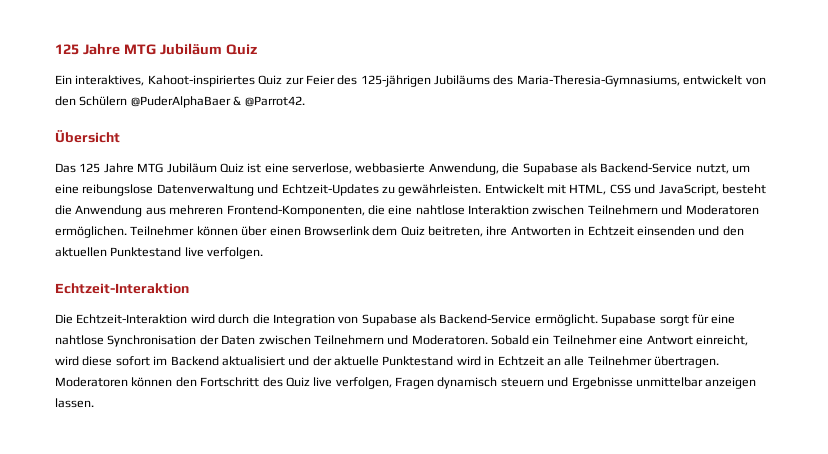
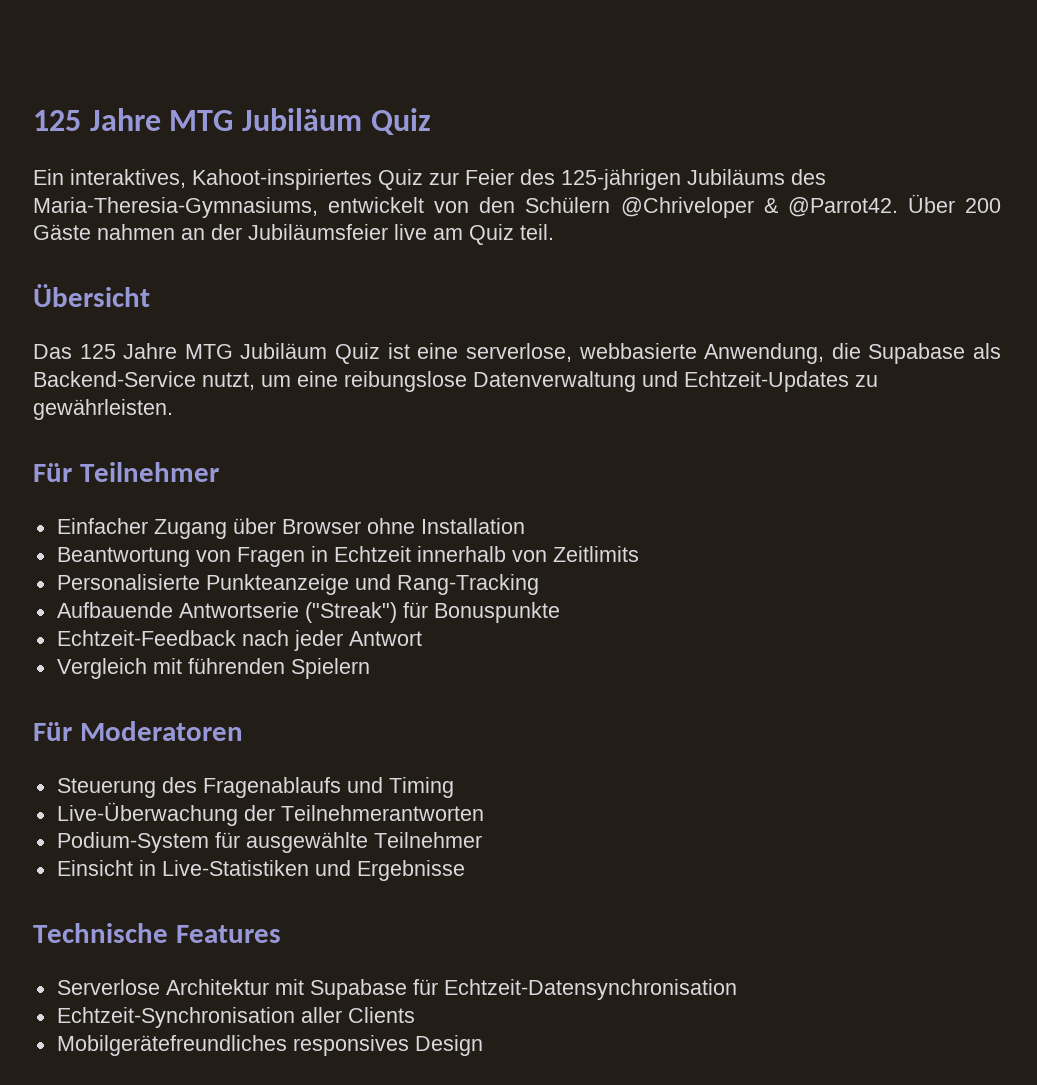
- Ein interaktives, Kahoot-inspiriertes Quiz zur Feier des 125-jährigen Jubiläums des Maria-Theresia-Gymnasiums, entwickelt von den Schülern @PuderAlphaBaer & @Parrot42.
+ Ein interaktives, Kahoot-inspiriertes Quiz zur Feier des 125-jährigen Jubiläums des Maria-Theresia-Gymnasiums, entwickelt von den Schülern @Chriveloper & @Parrot42. Über 200 Gäste nahmen an der Jubiläumsfeier live am Quiz teil.
- Das 125 Jahre MTG Jubiläum Quiz ist eine serverlose, webbasierte Anwendung, die Supabase als Backend-Service nutzt, um eine reibungslose Datenverwaltung und Echtzeit-Updates zu gewährleisten. Entwickelt mit HTML, CSS und JavaScript, besteht die Anwendung aus mehreren Frontend-Komponenten, die eine nahtlose Interaktion zwischen Teilnehmern und Moderatoren ermöglichen. Teilnehmer können über einen Browserlink dem Quiz beitreten, ihre Antworten in Echtzeit einsenden und den aktuellen Punktestand live verfolgen.
- Echtzeit-Interaktion
- Die Echtzeit-Interaktion wird durch die Integration von Supabase als Backend-Service ermöglicht. Supabase sorgt für eine nahtlose Synchronisation der Daten zwischen Teilnehmern und Moderatoren. Sobald ein Teilnehmer eine Antwort einreicht, wird diese sofort im Backend aktualisiert und der aktuelle Punktestand wird in Echtzeit an alle Teilnehmer übertragen. Moderatoren können den Fortschritt des Quiz live verfolgen, Fragen dynamisch steuern und Ergebnisse unmittelbar anzeigen lassen.
+ Das 125 Jahre MTG Jubiläum Quiz ist eine serverlose, webbasierte Anwendung, die Supabase als Backend-Service nutzt, um eine reibungslose Datenverwaltung und Echtzeit-Updates zu gewährleisten.
+ Für Teilnehmer
+ Einfacher Zugang über Browser ohne Installation
+ Beantwortung von Fragen in Echtzeit innerhalb von Zeitlimits
+ Personalisierte Punkteanzeige und Rang-Tracking
+ Aufbauende Antwortserie ("Streak") für Bonuspunkte
+ Echtzeit-Feedback nach jeder Antwort
+ Vergleich mit führenden Spielern
+ Für Moderatoren
+ Steuerung des Fragenablaufs und Timing
+ Live-Überwachung der Teilnehmerantworten
+ Podium-System für ausgewählte Teilnehmer
+ Einsicht in Live-Statistiken und Ergebnisse
+ Technische Features
+ Serverlose Architektur mit Supabase für Echtzeit-Datensynchronisation
+ Echtzeit-Synchronisation aller Clients
+ Mobilgerätefreundliches responsives Design

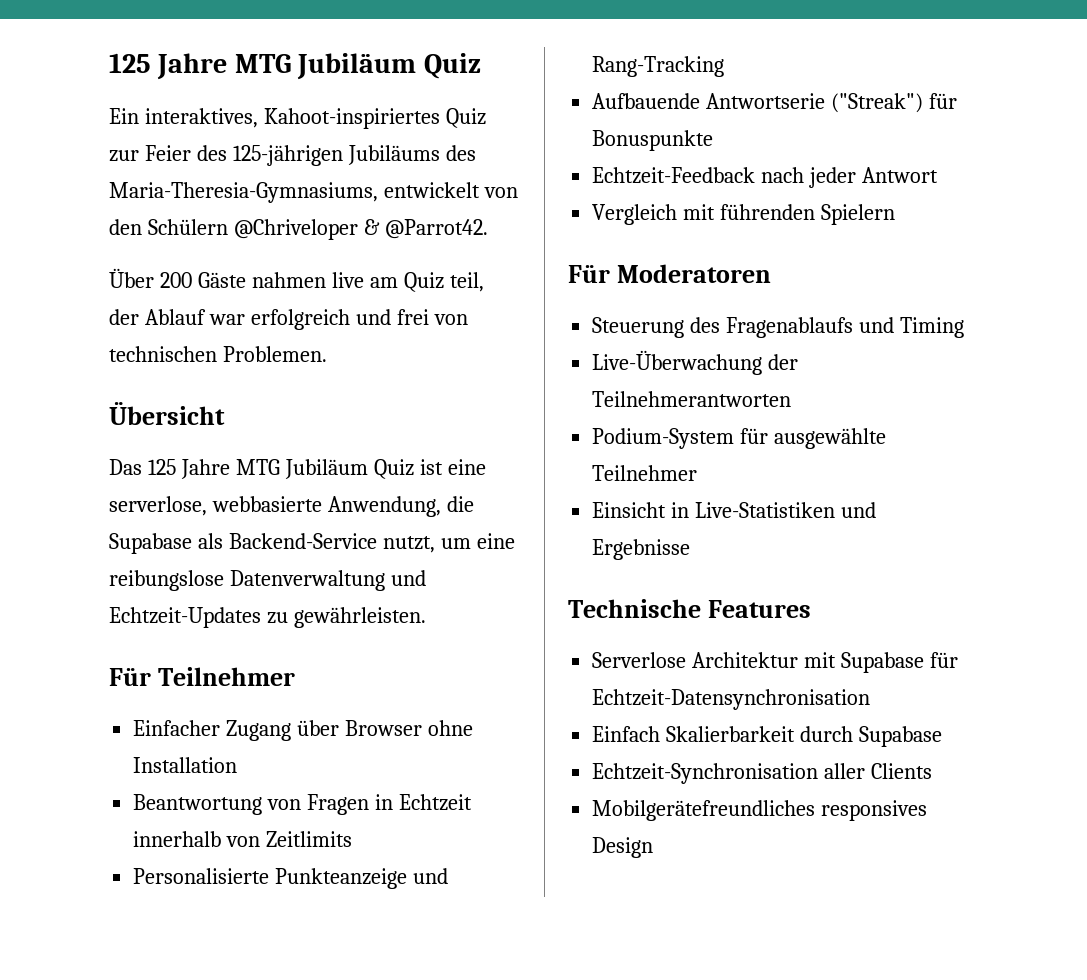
- Ein interaktives, Kahoot-inspiriertes Quiz zur Feier des 125-jährigen Jubiläums des Maria-Theresia-Gymnasiums, entwickelt von den Schülern @Chriveloper & @Parrot42. Über 200 Gäste nahmen an der Jubiläumsfeier live am Quiz teil.
+ Ein interaktives, Kahoot-inspiriertes Quiz zur Feier des 125-jährigen Jubiläums des Maria-Theresia-Gymnasiums, entwickelt von den Schülern @Chriveloper & @Parrot42.
+ Über 200 Gäste nahmen live am Quiz teil, der Ablauf war erfolgreich und frei von technischen Problemen.
+ Einfach Skalierbarkeit durch Supabase

